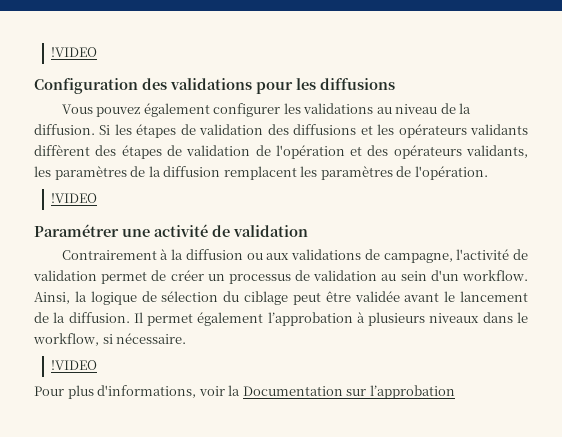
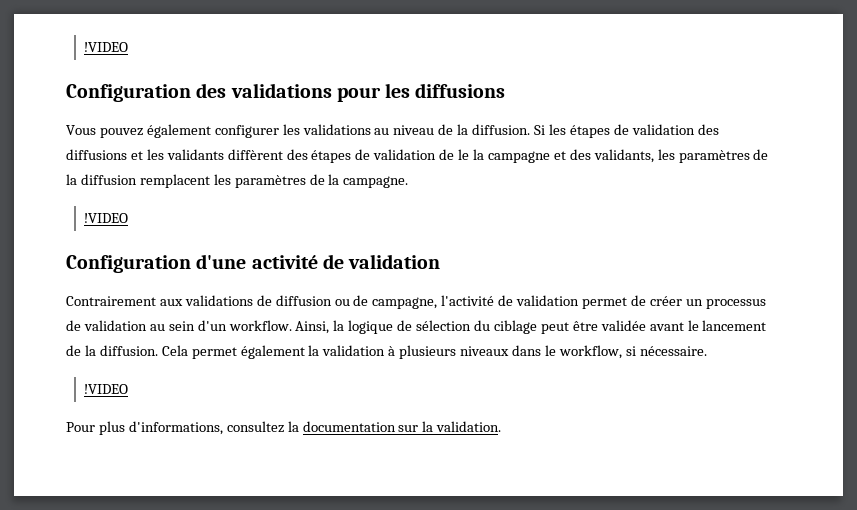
- Si les étapes de validation des diffusions et les opérateurs validants diffèrent des étapes de validation de l'opération et des opérateurs validants, les paramètres de la diffusion remplacent les paramètres de l'opération.
+ Si les étapes de validation des diffusions et les validants diffèrent des étapes de validation de le la campagne et des validants, les paramètres de la diffusion remplacent les paramètres de la campagne.
  !VIDEO
- Paramétrer une activité de validation
+ Configuration d'une activité de validation
- Contrairement à la diffusion ou aux validations de campagne, l'activité de validation permet de créer un processus de validation au sein d'un workflow.
+ Contrairement aux validations de diffusion ou de campagne, l'activité de validation permet de créer un processus de validation au sein d'un workflow.
- Il permet également l’approbation à plusieurs niveaux dans le workflow, si nécessaire.
+ Cela permet également la validation à plusieurs niveaux dans le workflow, si nécessaire.
- Pour plus d'informations, voir la Documentation sur l’approbation
+ Pour plus d'informations, consultez la documentation sur la validation.

